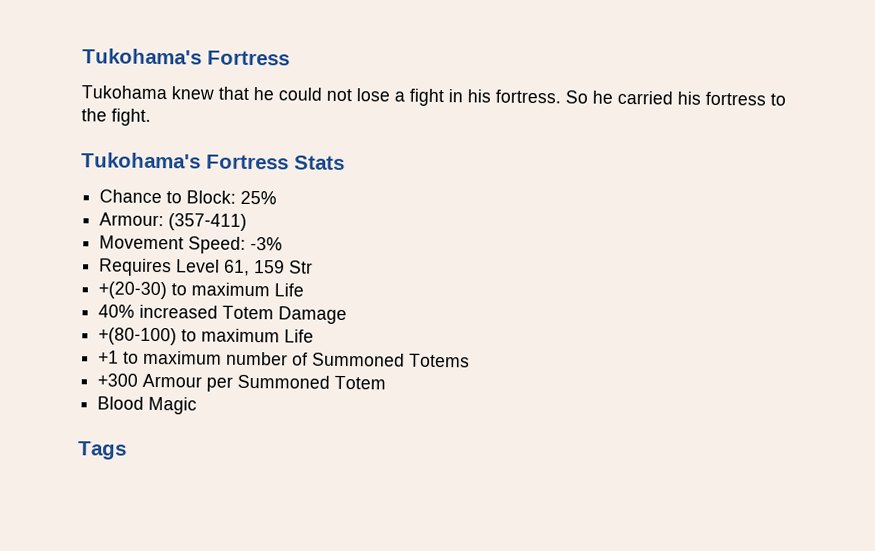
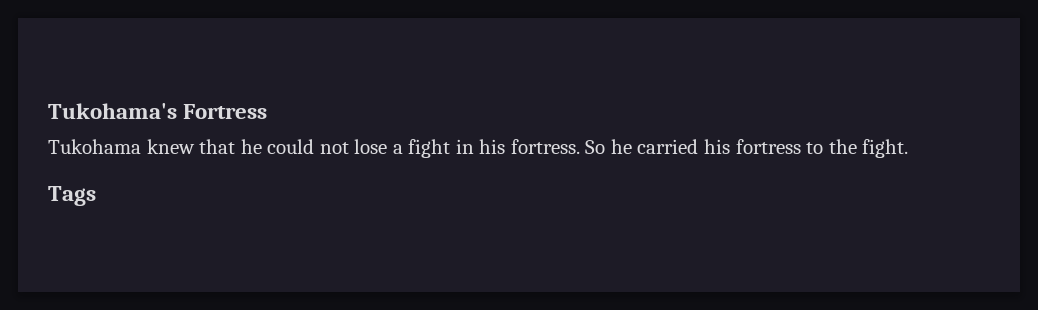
- Tukohama's Fortress Stats
- Chance to Block: 25%
- Armour: (357-411)
- Movement Speed: -3%
- Requires Level 61, 159 Str
- +(20-30) to maximum Life
- 40% increased Totem Damage
- +(80-100) to maximum Life
- +1 to maximum number of Summoned Totems
- +300 Armour per Summoned Totem
- Blood Magic

